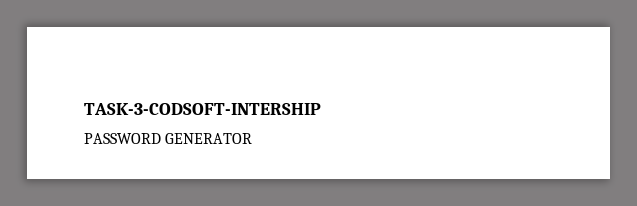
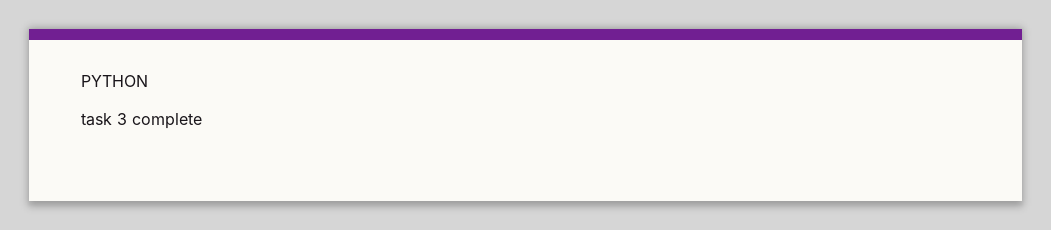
- TASK-3-CODSOFT-INTERSHIP
- PASSWORD GENERATOR
+ PYTHON
+ task 3 complete

